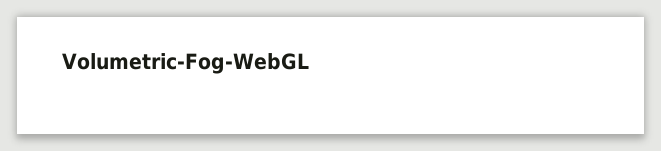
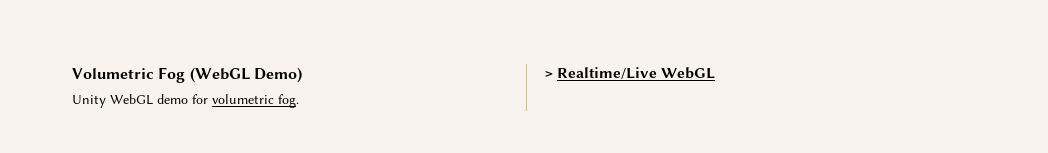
- Volumetric-Fog-WebGL
+ Volumetric Fog (WebGL Demo)
+ Unity WebGL demo for volumetric fog.
+ > Realtime/Live WebGL

